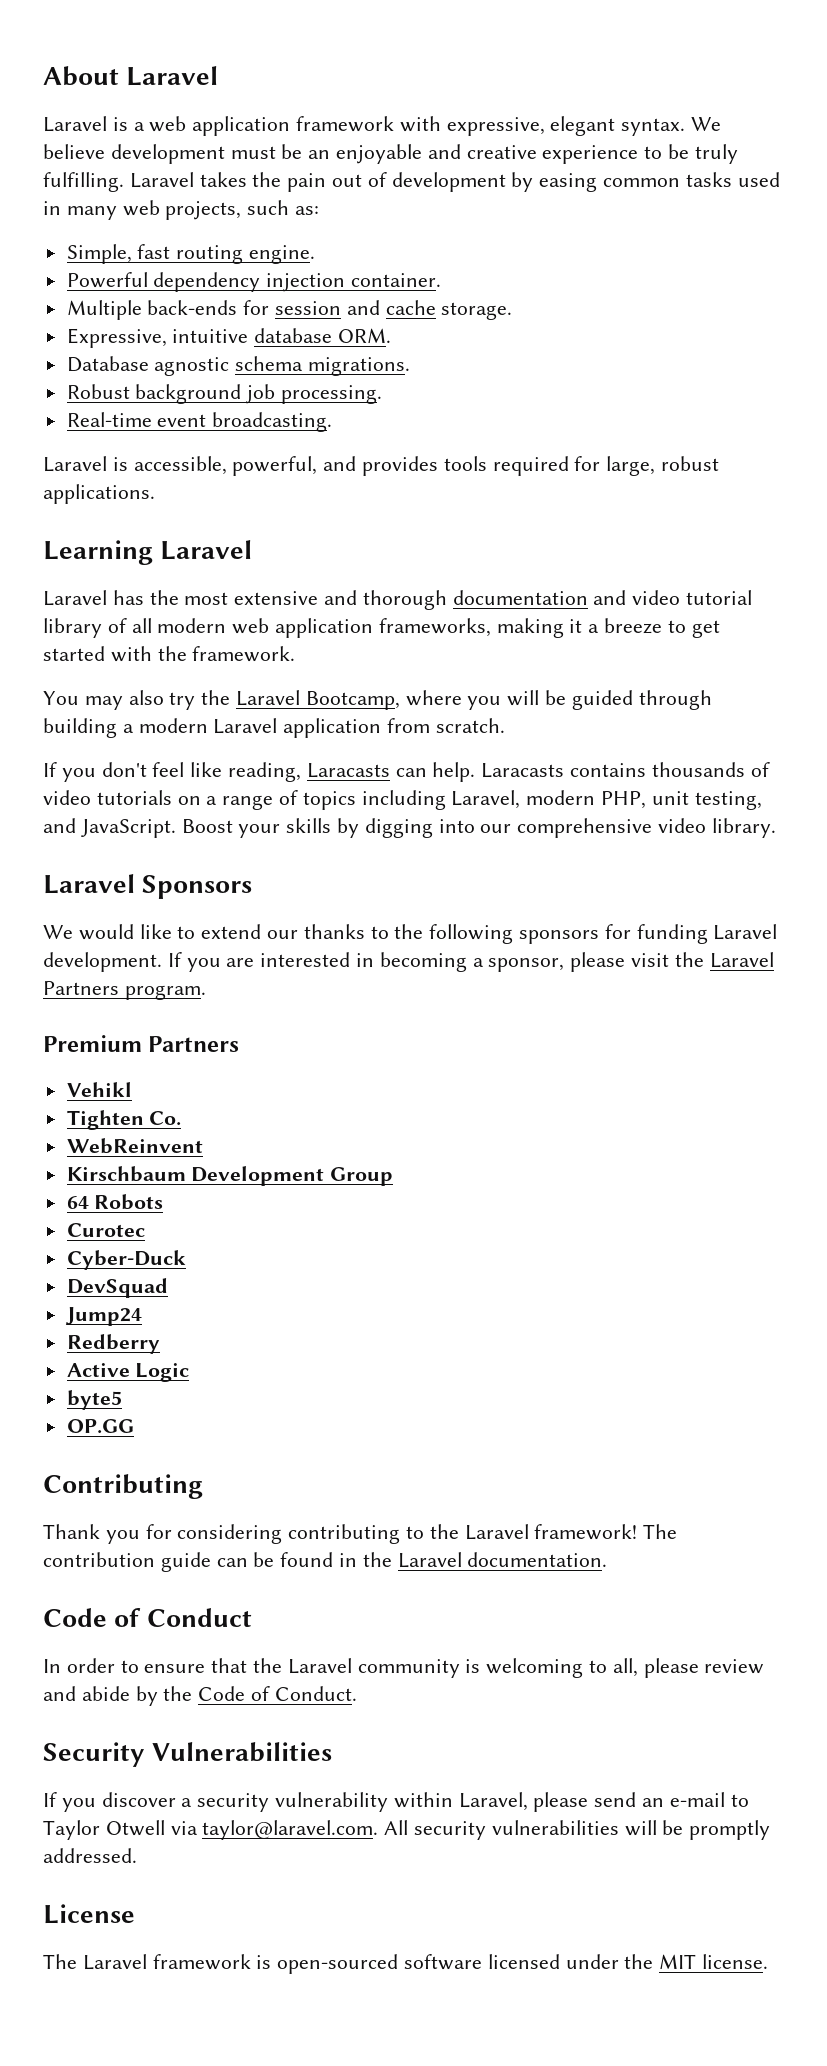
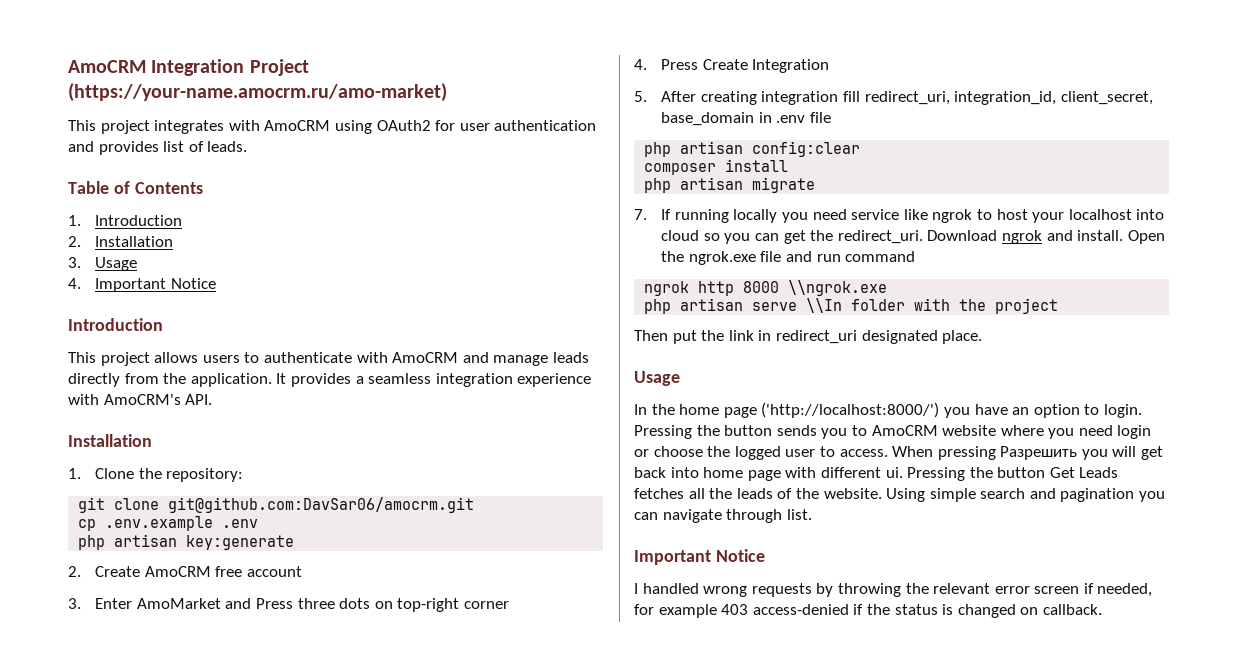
- About Laravel
- Laravel is a web application framework with expressive, elegant syntax. We believe development must be an enjoyable and creative experience to be truly fulfilling. Laravel takes the pain out of development by easing common tasks used in many web projects, such as:
- Simple, fast routing engine.
- Powerful dependency injection container.
- Multiple back-ends for session and cache storage.
- Expressive, intuitive database ORM.
- Database agnostic schema migrations.
- Robust background job processing.
- Real-time event broadcasting.
- Laravel is accessible, powerful, and provides tools required for large, robust applications.
- Learning Laravel
- Laravel has the most extensive and thorough documentation and video tutorial library of all modern web application frameworks, making it a breeze to get started with the framework.
- You may also try the Laravel Bootcamp, where you will be guided through building a modern Laravel application from scratch.
- If you don't feel like reading, Laracasts can help. Laracasts contains thousands of video tutorials on a range of topics including Laravel, modern PHP, unit testing, and JavaScript. Boost your skills by digging into our comprehensive video library.
- Laravel Sponsors
- We would like to extend our thanks to the following sponsors for funding Laravel development. If you are interested in becoming a sponsor, please visit the Laravel Partners program.
- Premium Partners
- Vehikl
- Tighten Co.
- WebReinvent
- Kirschbaum Development Group
- 64 Robots
- Curotec
- Cyber-Duck
- DevSquad
- Jump24
- Redberry
- Active Logic
- byte5
- OP.GG
- Contributing
- Thank you for considering contributing to the Laravel framework! The contribution guide can be found in the Laravel documentation.
- Code of Conduct
- In order to ensure that the Laravel community is welcoming to all, please review and abide by the Code of Conduct.
- Security Vulnerabilities
- If you discover a security vulnerability within Laravel, please send an e-mail to Taylor Otwell via taylor@laravel.com. All security vulnerabilities will be promptly addressed.
- License
- The Laravel framework is open-sourced software licensed under the MIT license.
+ AmoCRM Integration Project (https://your-name.amocrm.ru/amo-market)
+ This project integrates with AmoCRM using OAuth2 for user authentication and provides list of leads.
+ Table of Contents
+ 1. Introduction
+ 2. Installation
+ 3. Usage
+ 4. Important Notice
+ Introduction
+ This project allows users to authenticate with AmoCRM and manage leads directly from the application. It provides a seamless integration experience with AmoCRM's API.
+ Installation
+ 1. Clone the repository:
+ git clone git@github.com:DavSar06/amocrm.git
+ cp .env.example .env
+ php artisan key:generate
+ 2. Create AmoCRM free account
+ 3. Enter AmoMarket and Press three dots on top-right corner
+ 4. Press Create Integration
+ 5. After creating integration fill redirect_uri, integration_id, client_secret, base_domain in .env file
+ php artisan config:clear
+ composer install
+ php artisan migrate
+ 7. If running locally you need service like ngrok to host your localhost into cloud so you can get the redirect_uri. Download ngrok and install. Open the ngrok.exe file and run command
+ ngrok http 8000 \\ngrok.exe
+ php artisan serve \\In folder with the project
+ Then put the link in redirect_uri designated place.
+ Usage
+ In the home page ('http://localhost:8000/') you have an option to login. Pressing the button sends you to AmoCRM website where you need login or choose the logged user to access. When pressing Разрешить you will get back into home page with different ui. Pressing the button Get Leads fetches all the leads of the website. Using simple search and pagination you can navigate through list.
+ Important Notice
+ I handled wrong requests by throwing the relevant error screen if needed, for example 403 access-denied if the status is changed on callback.

